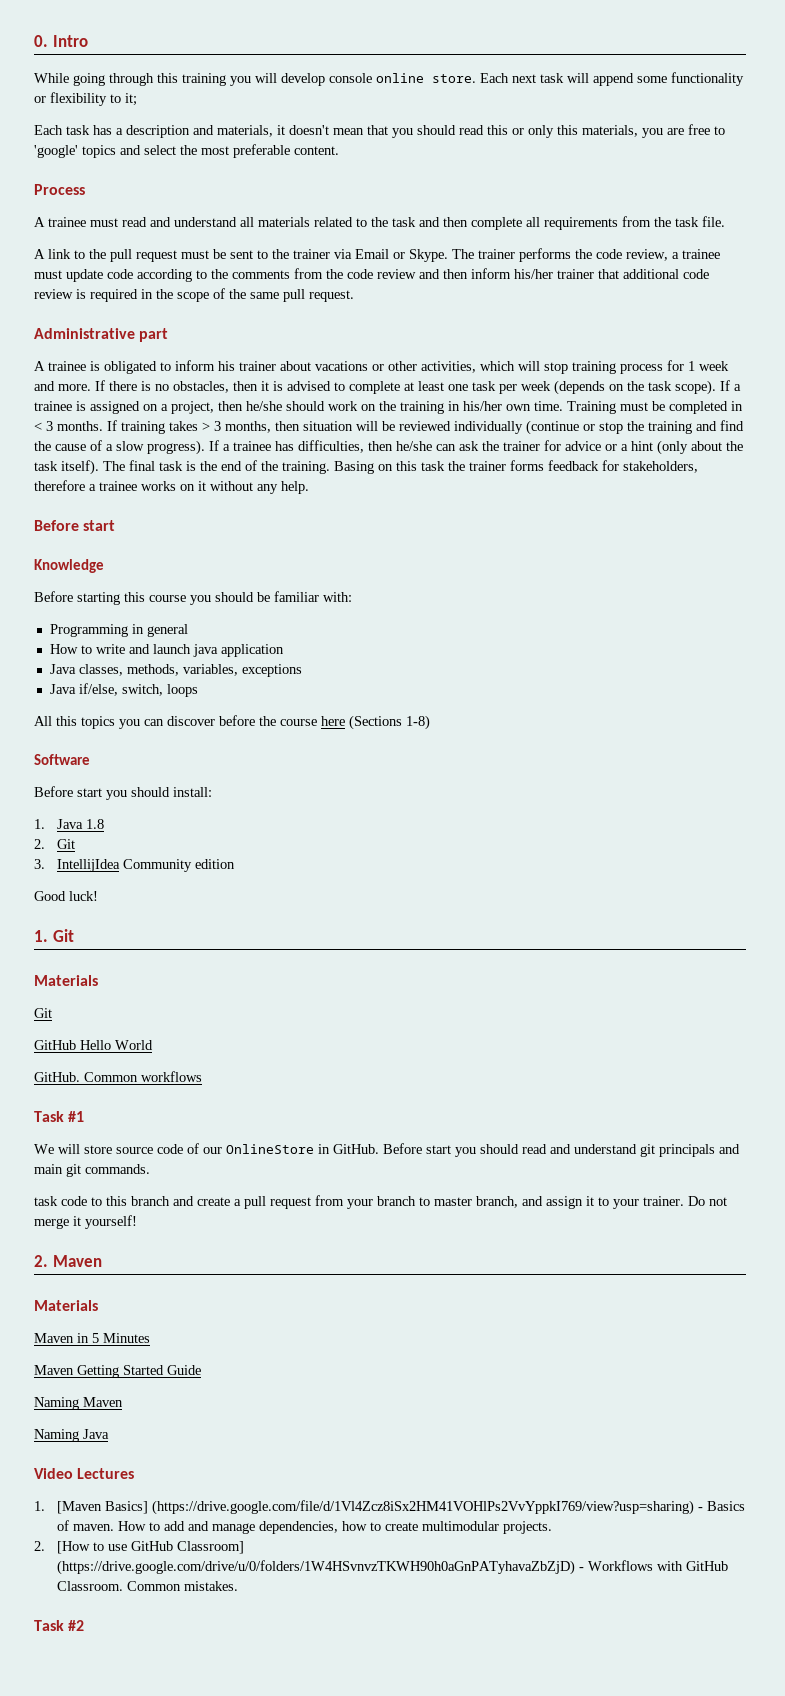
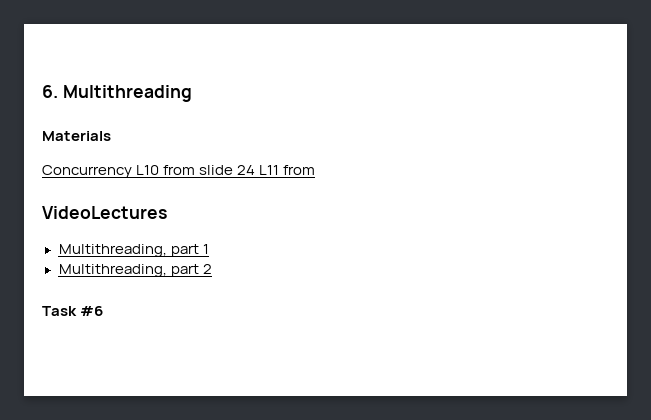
- 0. Intro
- While going through this training you will develop console online store. Each next task will append some functionality or flexibility to it;
- Each task has a description and materials, it doesn't mean that you should read this or only this materials, you are free to 'google' topics and select the most preferable content.
- Process
- A trainee must read and understand all materials related to the task and then complete all requirements from the task file.
- A link to the pull request must be sent to the trainer via Email or Skype. The trainer performs the code review, a trainee must update code according to the comments from the code review and then inform his/her trainer that additional code review is required in the scope of the same pull request.
- Administrative part
- A trainee is obligated to inform his trainer about vacations or other activities, which will stop training process for 1 week and more. If there is no obstacles, then it is advised to complete at least one task per week (depends on the task scope). If a trainee is assigned on a project, then he/she should work on the training in his/her own time. Training must be completed in < 3 months. If training takes > 3 months, then situation will be reviewed individually (continue or stop the training and find the cause of a slow progress). If a trainee has difficulties, then he/she can ask the trainer for advice or a hint (only about the task itself). The final task is the end of the training. Basing on this task the trainer forms feedback for stakeholders, therefore a trainee works on it without any help.
- Before start
- Knowledge
- Before starting this course you should be familiar with:
- Programming in general
- How to write and launch java application
- Java classes, methods, variables, exceptions
- Java if/else, switch, loops
- All this topics you can discover before the course here (Sections 1-8)
- Software
- Before start you should install:
- 1. Java 1.8
- 2. Git
- 3. IntellijIdea Community edition
- Good luck!
- 1. Git
+ 6. Multithreading
  Materials
- Git
- GitHub Hello World
- GitHub. Common workflows
- Task #1
- We will store source code of our OnlineStore in GitHub. Before start you should read and understand git principals and main git commands.
- task code to this branch and create a pull request from your branch to master branch, and assign it to your trainer. Do not merge it yourself!
- 2. Maven
- Materials
- Maven in 5 Minutes
- Maven Getting Started Guide
- Naming Maven
- Naming Java
- Video Lectures
- 1. [Maven Basics] (https://drive.google.com/file/d/1Vl4Zcz8iSx2HM41VOHlPs2VvYppkI769/view?usp=sharing) - Вasics of maven. How to add and manage dependencies, how to create multimodular projects.
- 2. [How to use GitHub Classroom] (https://drive.google.com/drive/u/0/folders/1W4HSvnvzTKWH90h0aGnPATyhavaZbZjD) - Workflows with GitHub Classroom. Common mistakes.
- Task #2
+ Concurrency L10 from slide 24 L11 from
+ VideoLectures
+ Multithreading, part 1
+ Multithreading, part 2
+ Task #6

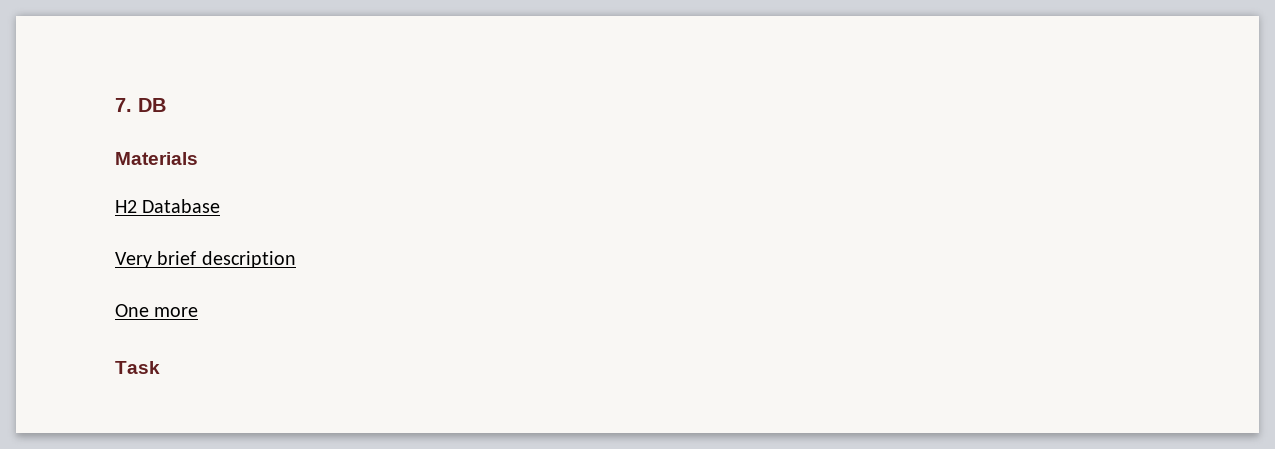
- 6. Multithreading
+ 7. DB
- Concurrency L10 from slide 24 L11 from
- VideoLectures
- Multithreading, part 1
- Multithreading, part 2
+ H2 Database
+ Very brief description
+ One more
- Task #6
+ Task

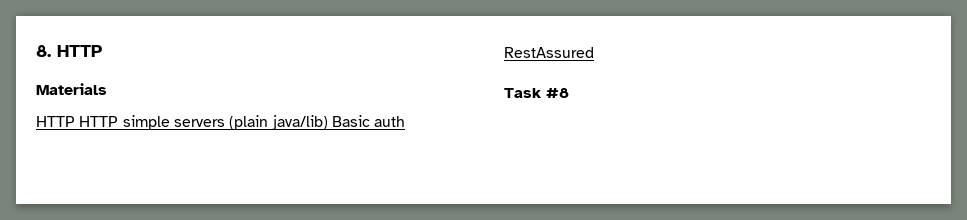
- 7. DB
+ 8. HTTP
- H2 Database
- Very brief description
- One more
+ HTTP HTTP simple servers (plain java/lib) Basic auth RestAssured
- Task
+ Task #8

